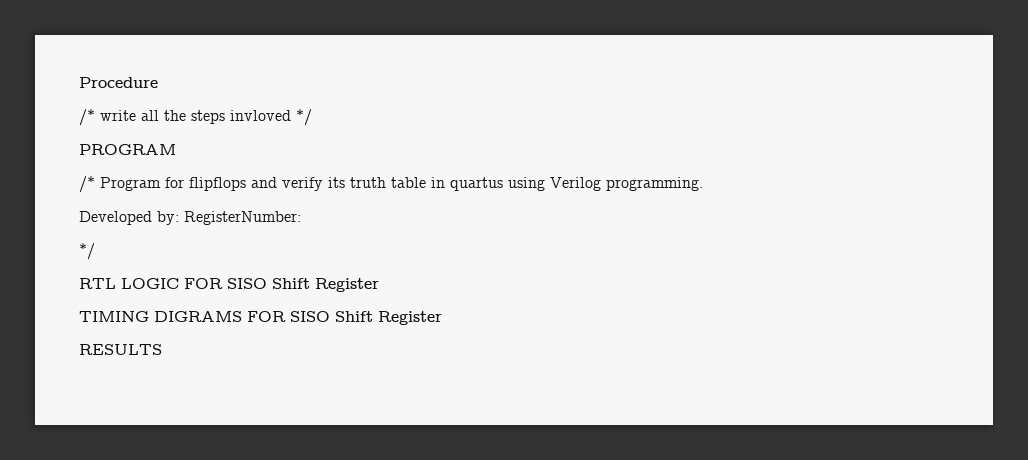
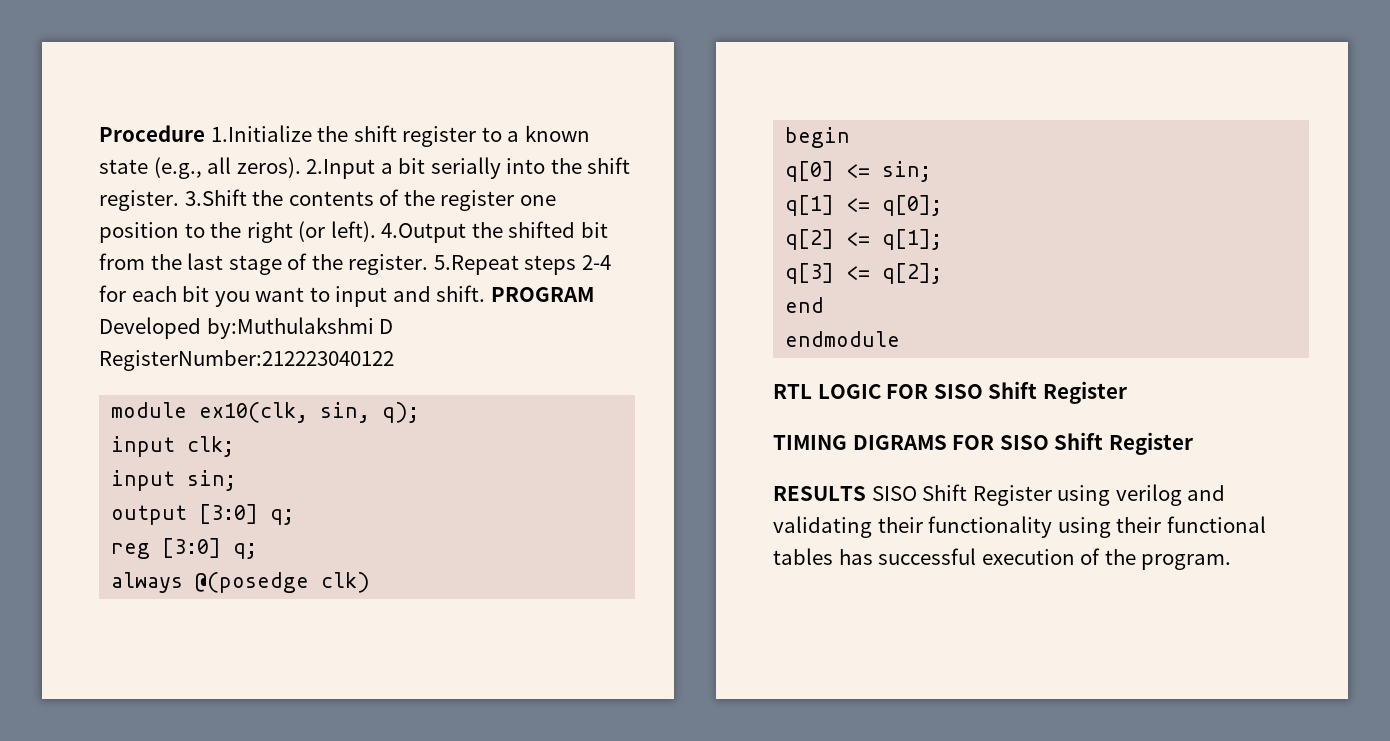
- Procedure
- /* write all the steps invloved */
- PROGRAM
- /* Program for flipflops and verify its truth table in quartus using Verilog programming.
- Developed by: RegisterNumber:
- */
+ Procedure 1.Initialize the shift register to a known state (e.g., all zeros). 2.Input a bit serially into the shift register. 3.Shift the contents of the register one position to the right (or left). 4.Output the shifted bit from the last stage of the register. 5.Repeat steps 2-4 for each bit you want to input and shift. PROGRAM Developed by:Muthulakshmi D RegisterNumber:212223040122
+ module ex10(clk, sin, q);
+ input clk;
+ input sin;
+ output [3:0] q;
+ reg [3:0] q;
+ always @(posedge clk)
+ begin
+ q[0] <= sin;
+ q[1] <= q[0];
+ q[2] <= q[1];
+ q[3] <= q[2];
+ end
+ endmodule
- RESULTS
+ RESULTS SISO Shift Register using verilog and validating their functionality using their functional tables has successful execution of the program.

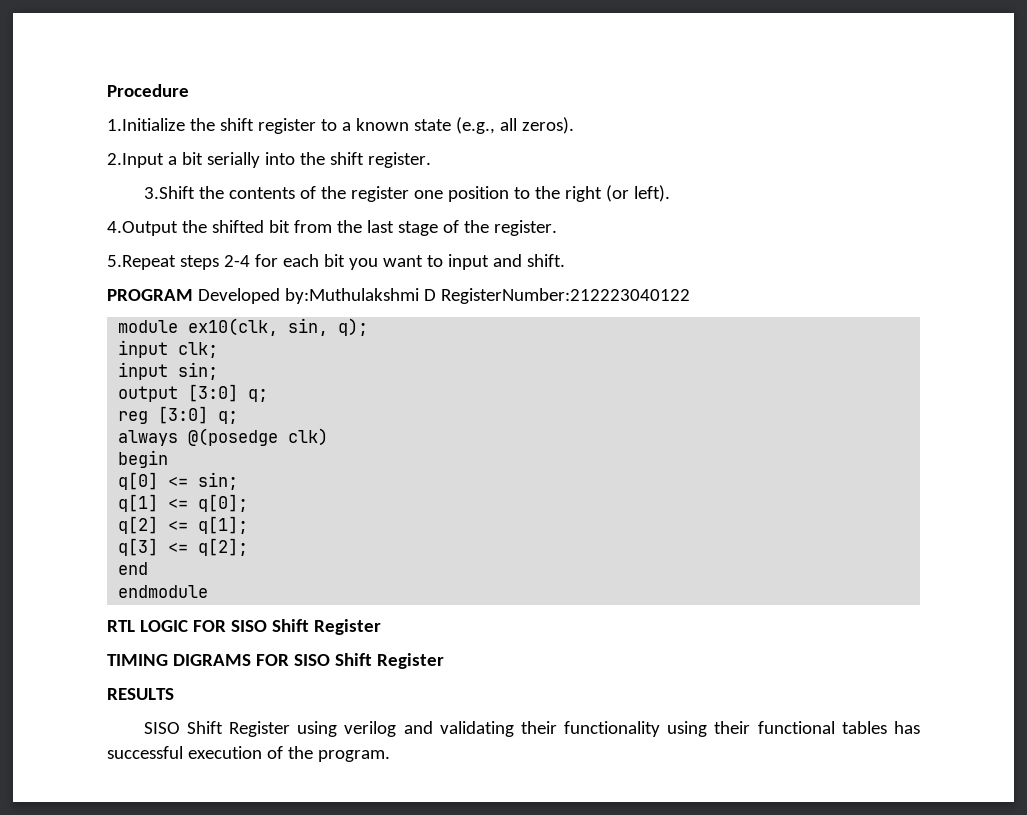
- Procedure 1.Initialize the shift register to a known state (e.g., all zeros). 2.Input a bit serially into the shift register. 3.Shift the contents of the register one position to the right (or left). 4.Output the shifted bit from the last stage of the register. 5.Repeat steps 2-4 for each bit you want to input and shift. PROGRAM Developed by:Muthulakshmi D RegisterNumber:212223040122
+ Procedure
+ 1.Initialize the shift register to a known state (e.g., all zeros).
+ 2.Input a bit serially into the shift register.
+ 3.Shift the contents of the register one position to the right (or left).
+ 4.Output the shifted bit from the last stage of the register.
+ 5.Repeat steps 2-4 for each bit you want to input and shift.
+ PROGRAM Developed by:Muthulakshmi D RegisterNumber:212223040122
- RESULTS SISO Shift Register using verilog and validating their functionality using their functional tables has successful execution of the program.
+ RESULTS
+ SISO Shift Register using verilog and validating their functionality using their functional tables has successful execution of the program.

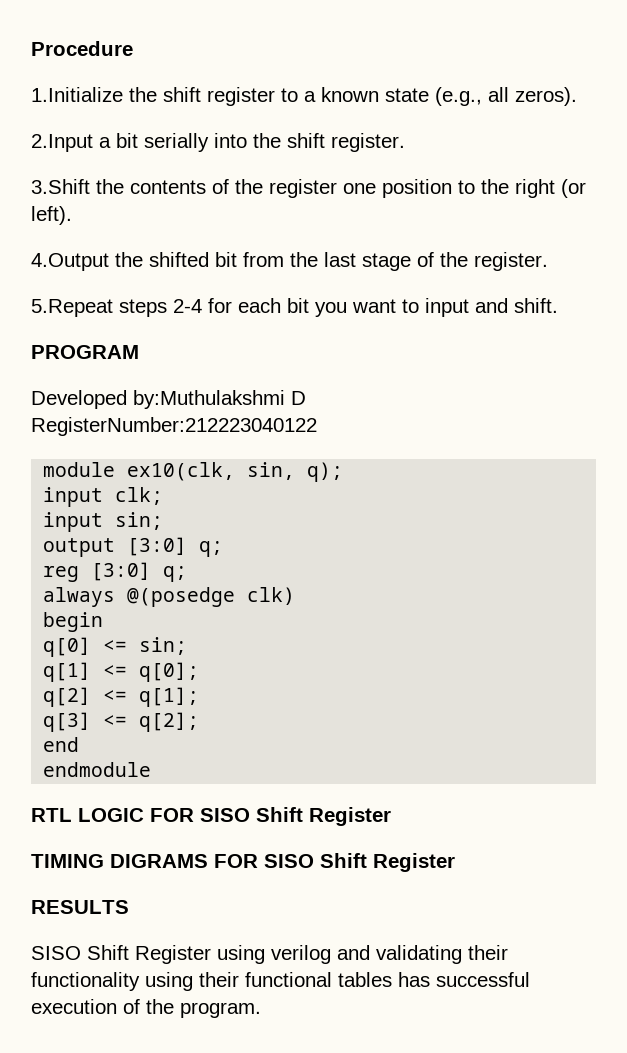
- PROGRAM Developed by:Muthulakshmi D RegisterNumber:212223040122
+ PROGRAM
+ Developed by:Muthulakshmi D RegisterNumber:212223040122

